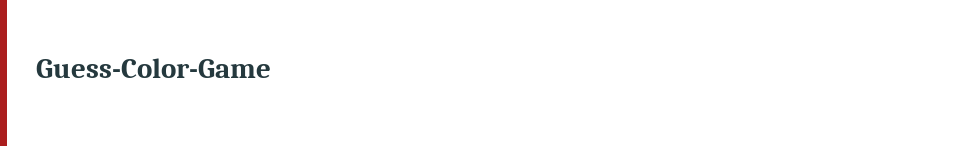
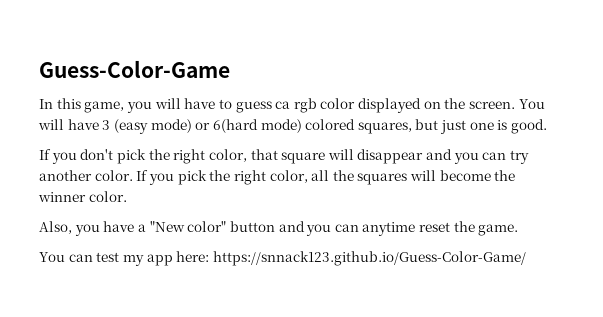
+ In this game, you will have to guess ca rgb color displayed on the screen. You will have 3 (easy mode) or 6(hard mode) colored squares, but just one is good.
+ If you don't pick the right color, that square will disappear and you can try another color. If you pick the right color, all the squares will become the winner color.
+ Also, you have a "New color" button and you can anytime reset the game.
+ You can test my app here: https://snnack123.github.io/Guess-Color-Game/

